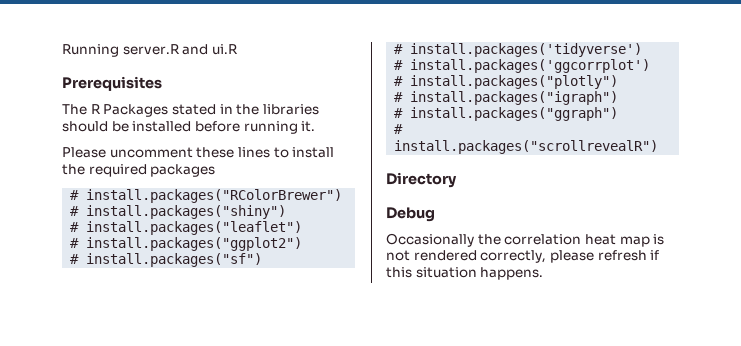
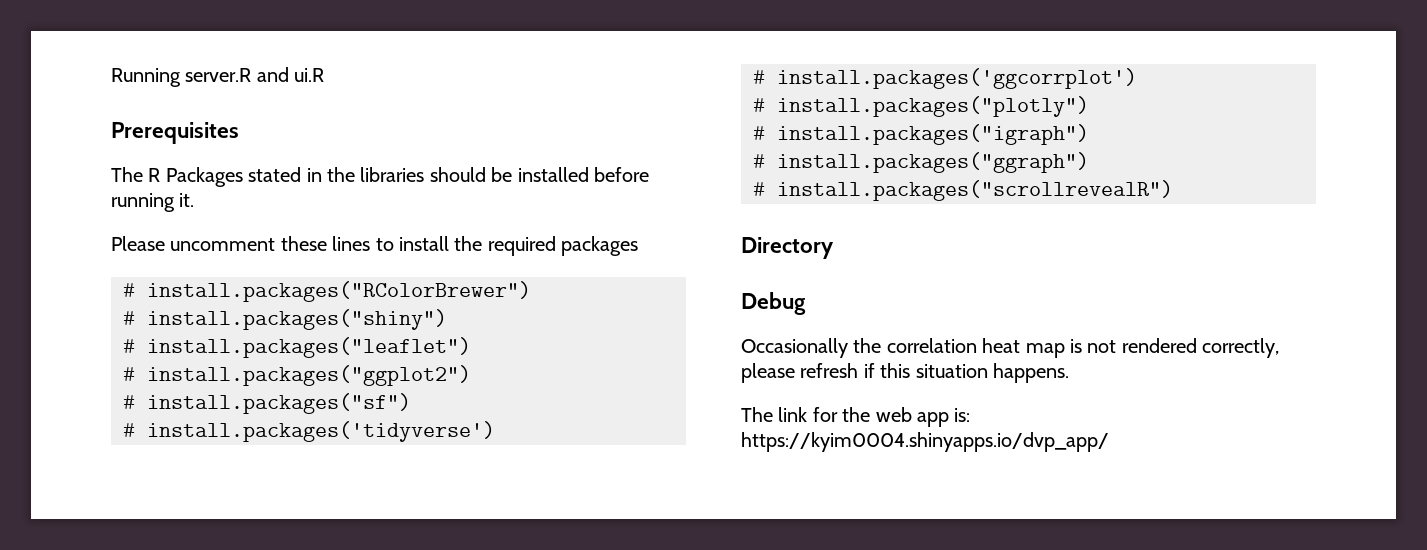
+ The link for the web app is: https://kyim0004.shinyapps.io/dvp_app/

